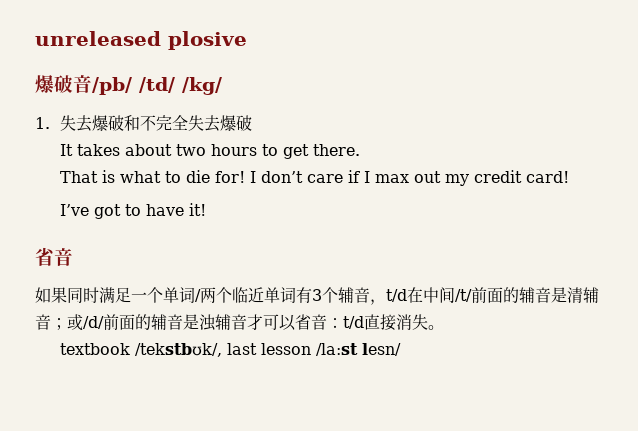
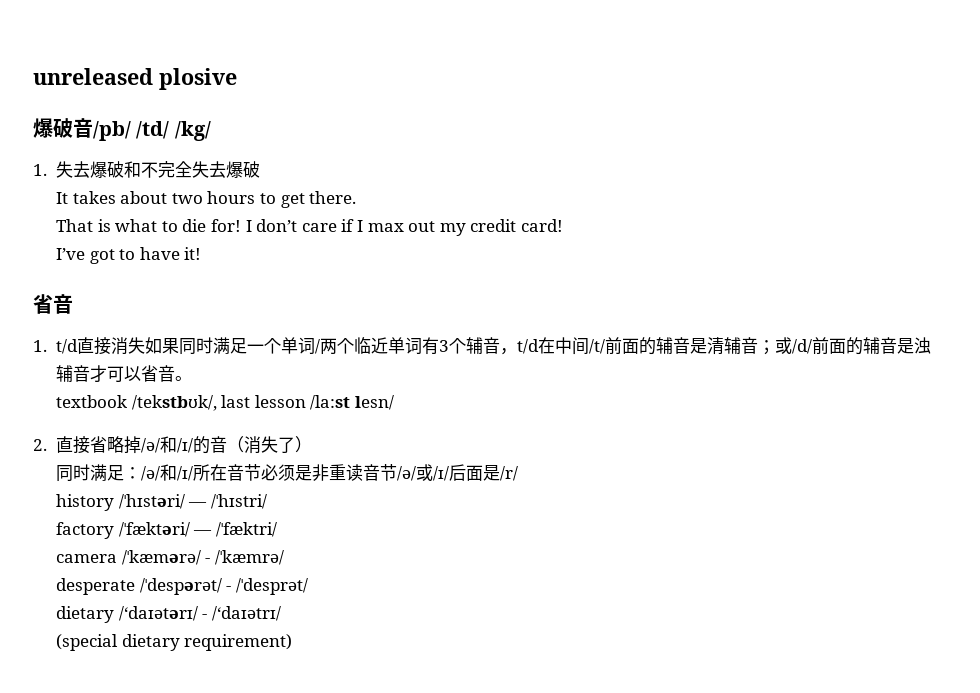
- 如果同时满足⼀个单词/两个临近单词有3个辅⾳，t/d在中间/t/前⾯的辅⾳是清辅⾳；或/d/前⾯的辅⾳是浊辅⾳才可以省⾳：t/d直接消失。
+ 1. t/d直接消失如果同时满足⼀个单词/两个临近单词有3个辅⾳，t/d在中间/t/前⾯的辅⾳是清辅⾳；或/d/前⾯的辅⾳是浊辅⾳才可以省⾳。
+ 2.直接省略掉/ə/和/ɪ/的⾳（消失了）
+ 同时满⾜：/ə/和/ɪ/所在⾳节必须是⾮重读⾳节/ə/或/ɪ/后⾯是/r/
+ history /ˈhɪstəri/ — /ˈhɪstri/
+ factory /ˈfæktəri/ — /ˈfæktri/
+ camera /ˈkæmərə/ - /ˈkæmrə/
+ desperate /ˈdespərət/ - /ˈdesprət/
+ dietary /‘daɪətərɪ/ - /‘daɪətrɪ/
+ (special dietary requirement)

